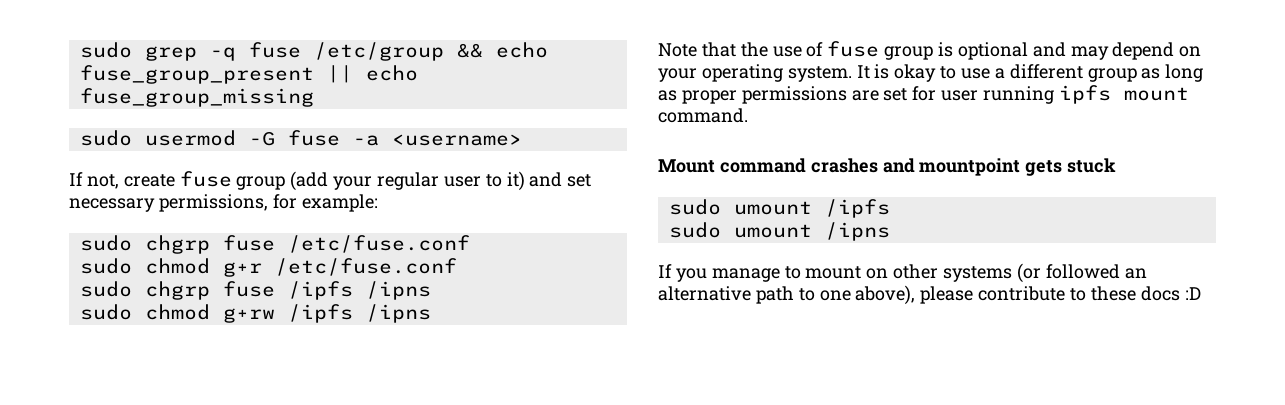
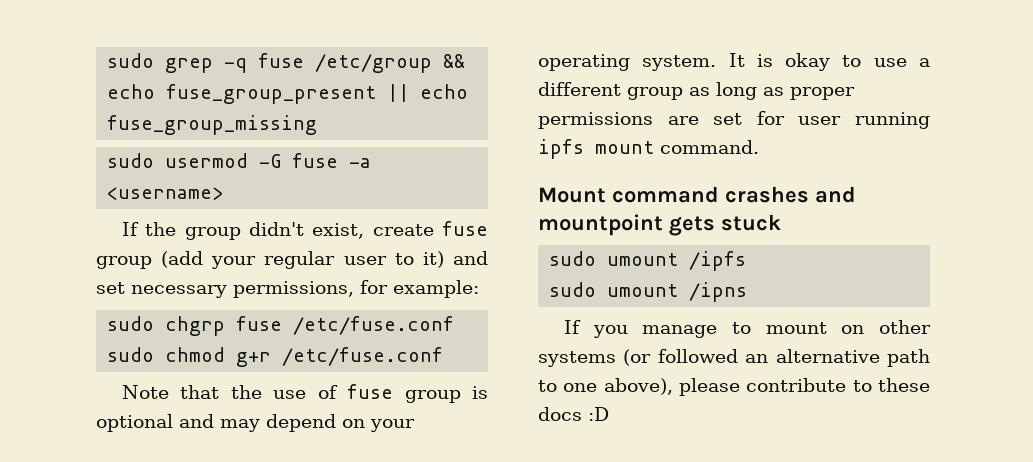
- If not, create fuse group (add your regular user to it) and set necessary permissions, for example:
+ If the group didn't exist, create fuse group (add your regular user to it) and set necessary permissions, for example:
- sudo chgrp fuse /ipfs /ipns
- sudo chmod g+rw /ipfs /ipns

